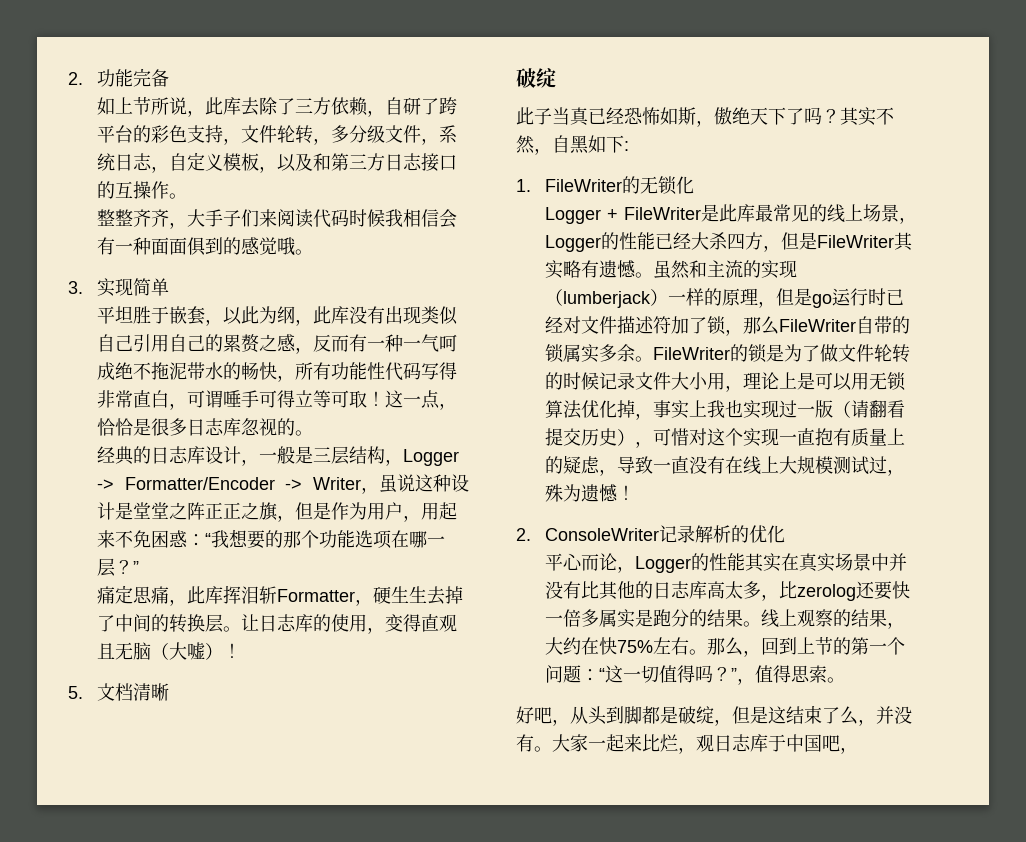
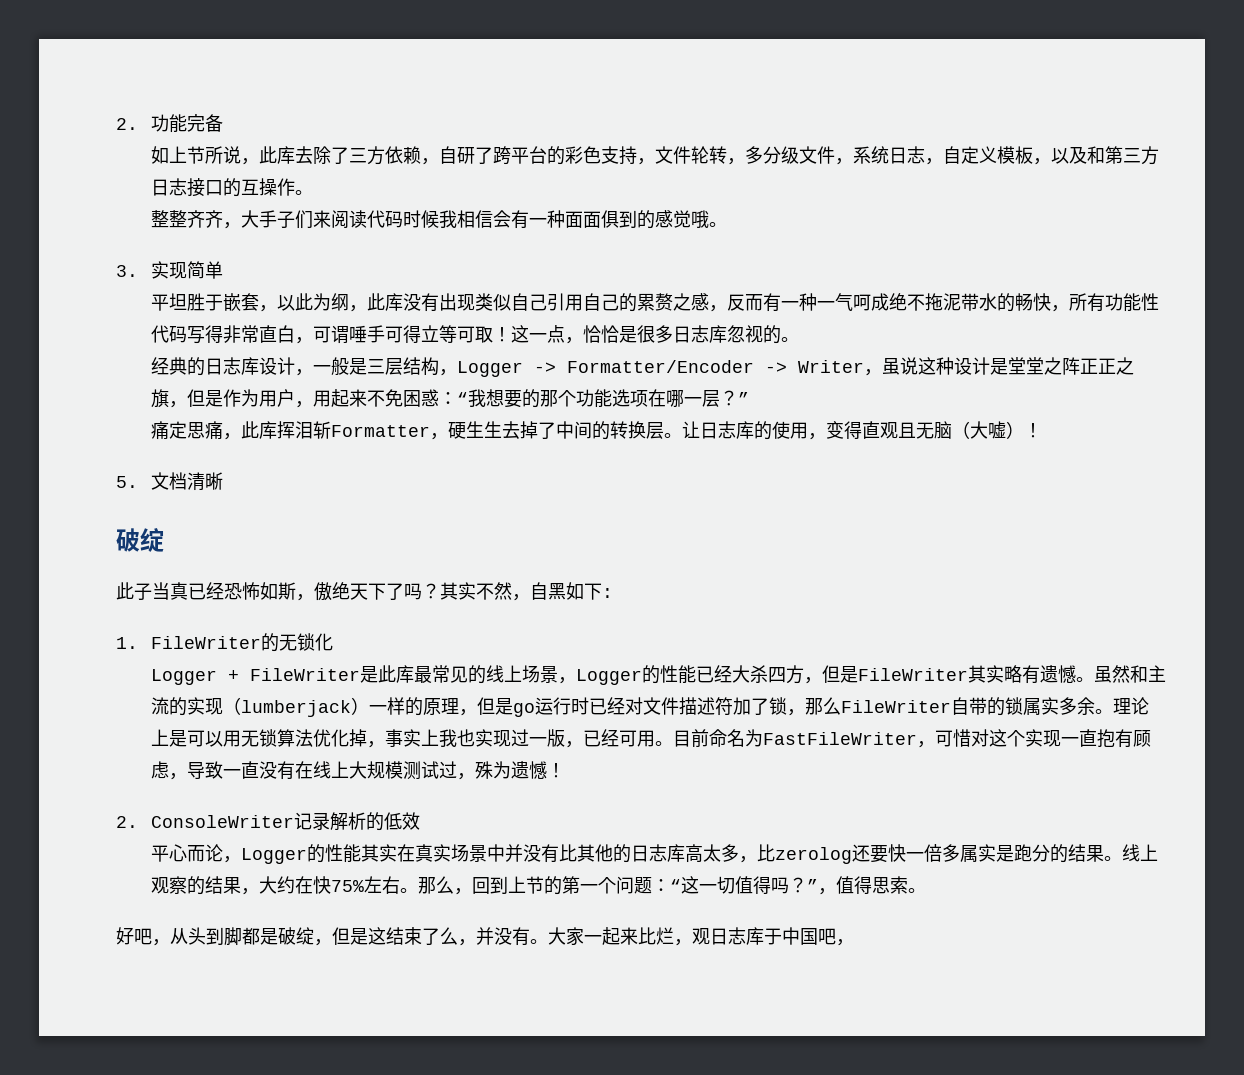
- FileWriter的锁是为了做文件轮转的时候记录文件大小用，理论上是可以用无锁算法优化掉，事实上我也实现过一版（请翻看提交历史），可惜对这个实现一直抱有质量上的疑虑，导致一直没有在线上大规模测试过，殊为遗憾！
+ 理论上是可以用无锁算法优化掉，事实上我也实现过一版，已经可用。目前命名为FastFileWriter，可惜对这个实现一直抱有顾虑，导致一直没有在线上大规模测试过，殊为遗憾！
- 2. ConsoleWriter记录解析的优化
+ 2. ConsoleWriter记录解析的低效

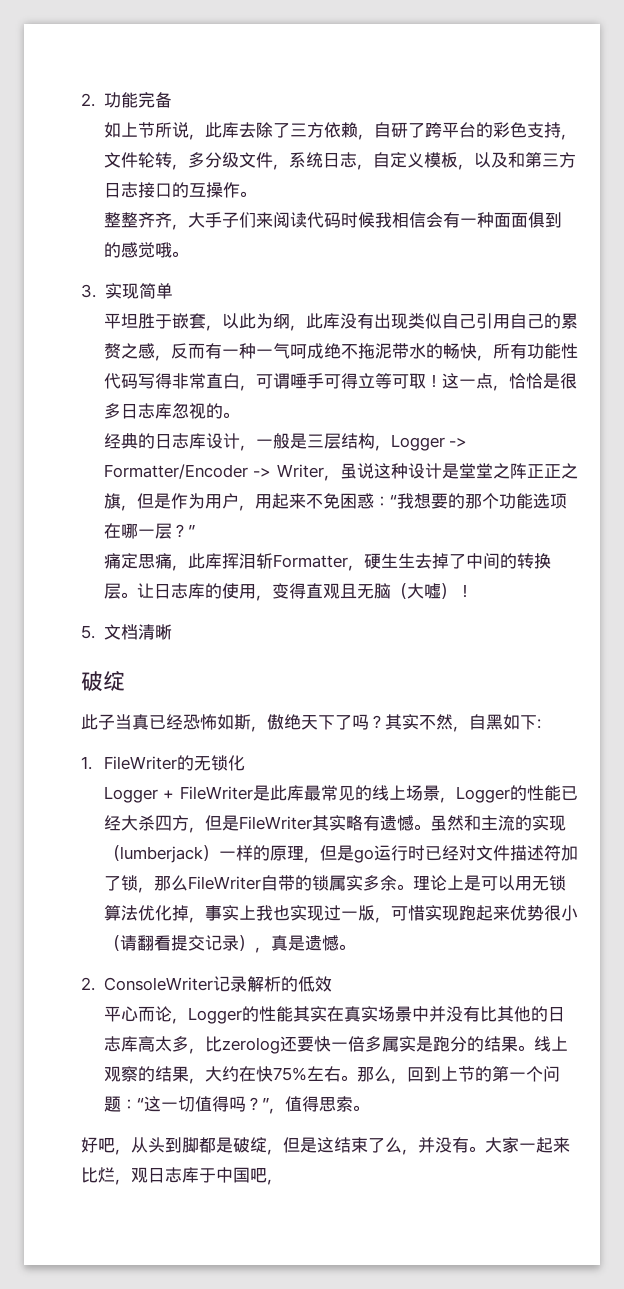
- 理论上是可以用无锁算法优化掉，事实上我也实现过一版，已经可用。目前命名为FastFileWriter，可惜对这个实现一直抱有顾虑，导致一直没有在线上大规模测试过，殊为遗憾！
+ 理论上是可以用无锁算法优化掉，事实上我也实现过一版，可惜实现跑起来优势很小（请翻看提交记录），真是遗憾。

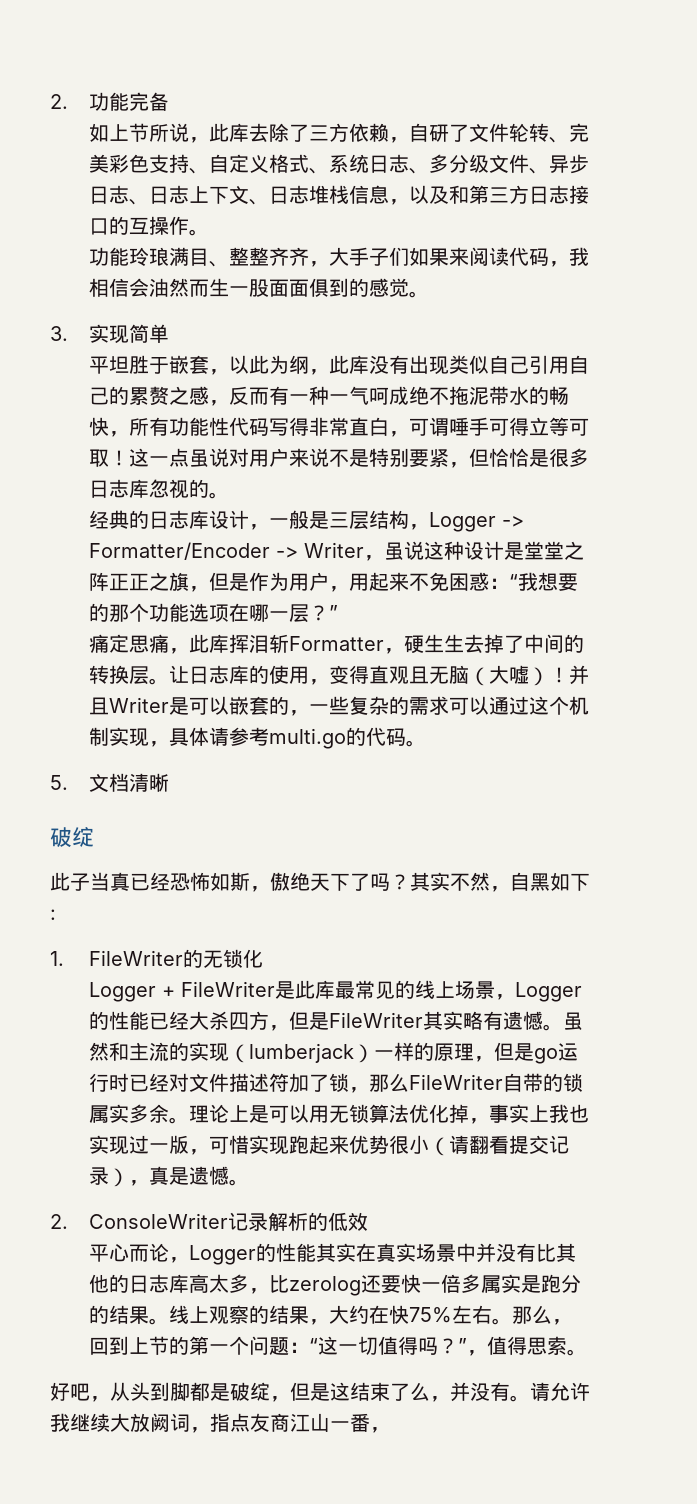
- 如上节所说，此库去除了三方依赖，自研了跨平台的彩色支持，文件轮转，多分级文件，系统日志，自定义模板，以及和第三方日志接口的互操作。
+ 如上节所说，此库去除了三方依赖，自研了文件轮转、完美彩色支持、自定义格式、系统日志、多分级文件、异步日志、日志上下文、日志堆栈信息，以及和第三方日志接口的互操作。
- 整整齐齐，大手子们来阅读代码时候我相信会有一种面面俱到的感觉哦。
+ 功能玲琅满目、整整齐齐，大手子们如果来阅读代码，我相信会油然而生一股面面俱到的感觉。
- 这一点，恰恰是很多日志库忽视的。
+ 这一点虽说对用户来说不是特别要紧，但恰恰是很多日志库忽视的。
+ 并且Writer是可以嵌套的，一些复杂的需求可以通过这个机制实现，具体请参考multi.go的代码。
- 大家一起来比烂，观日志库于中国吧，
+ 请允许我继续大放阙词，指点友商江山一番，

